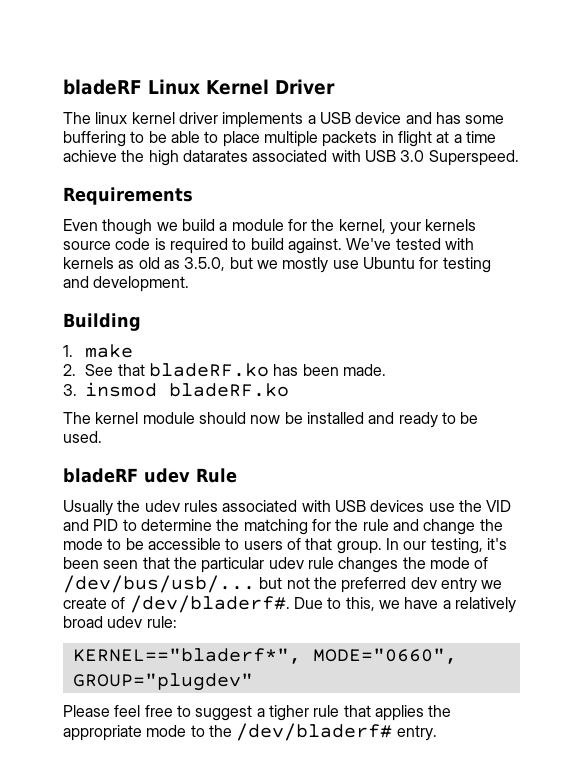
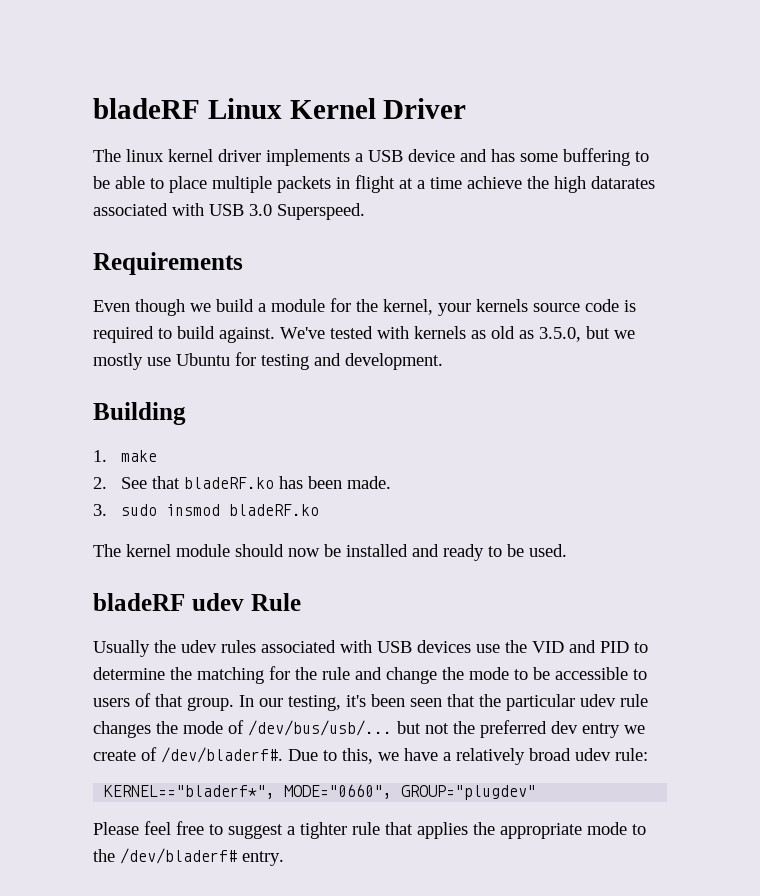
- 3. insmod bladeRF.ko
+ 3. sudo insmod bladeRF.ko
- Please feel free to suggest a tigher rule that applies the appropriate mode to the /dev/bladerf# entry.
+ Please feel free to suggest a tighter rule that applies the appropriate mode to the /dev/bladerf# entry.

